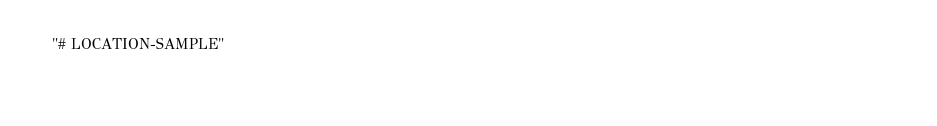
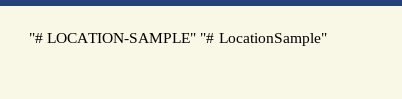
- "# LOCATION-SAMPLE"
+ "# LOCATION-SAMPLE" "# LocationSample"

